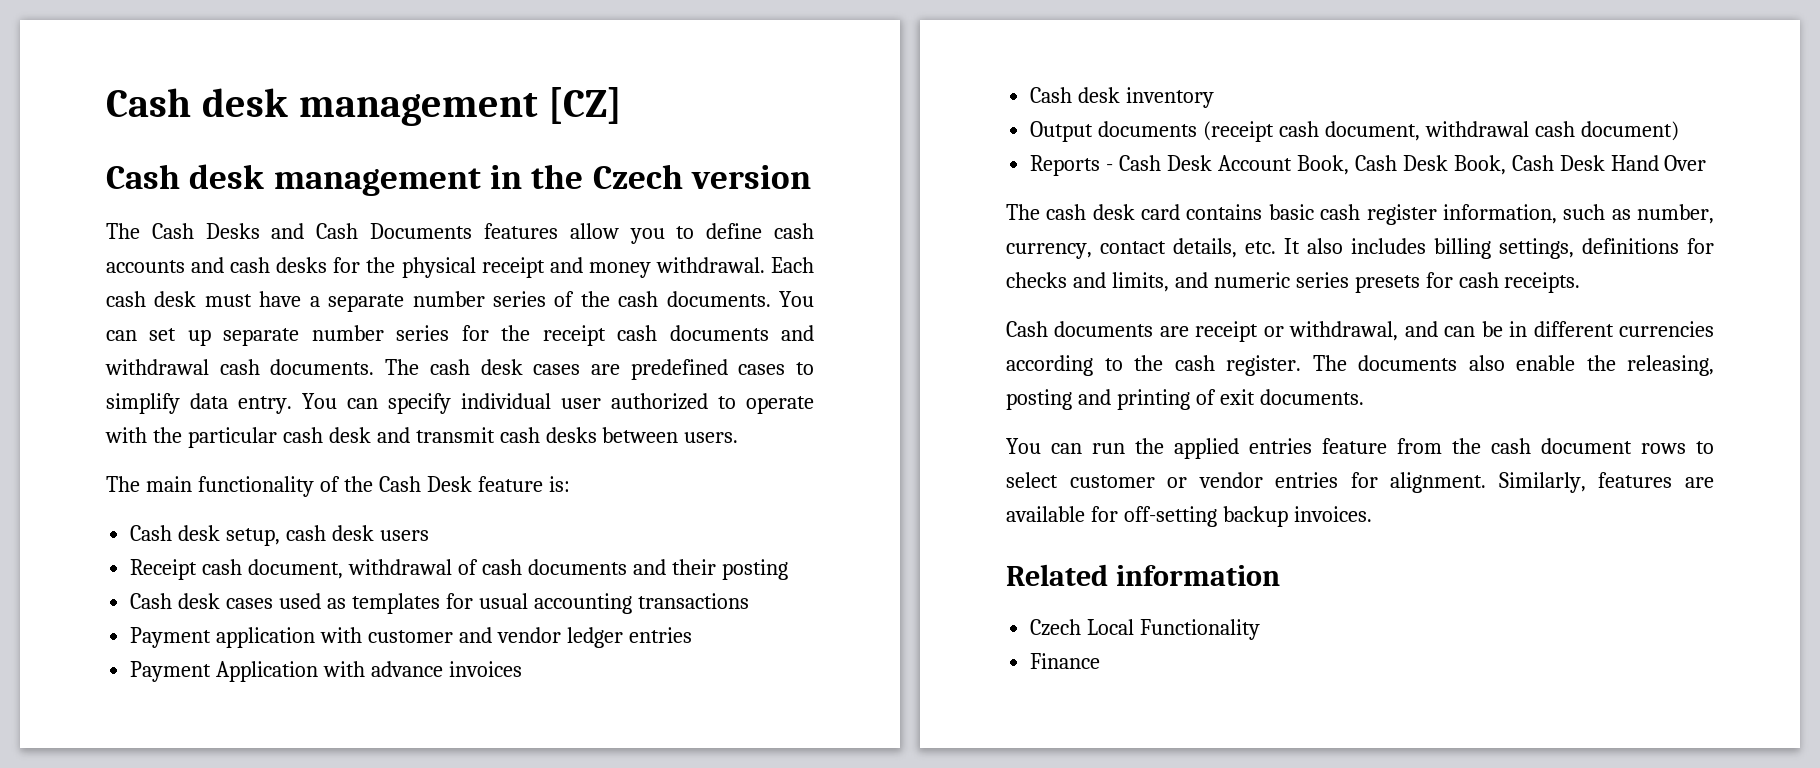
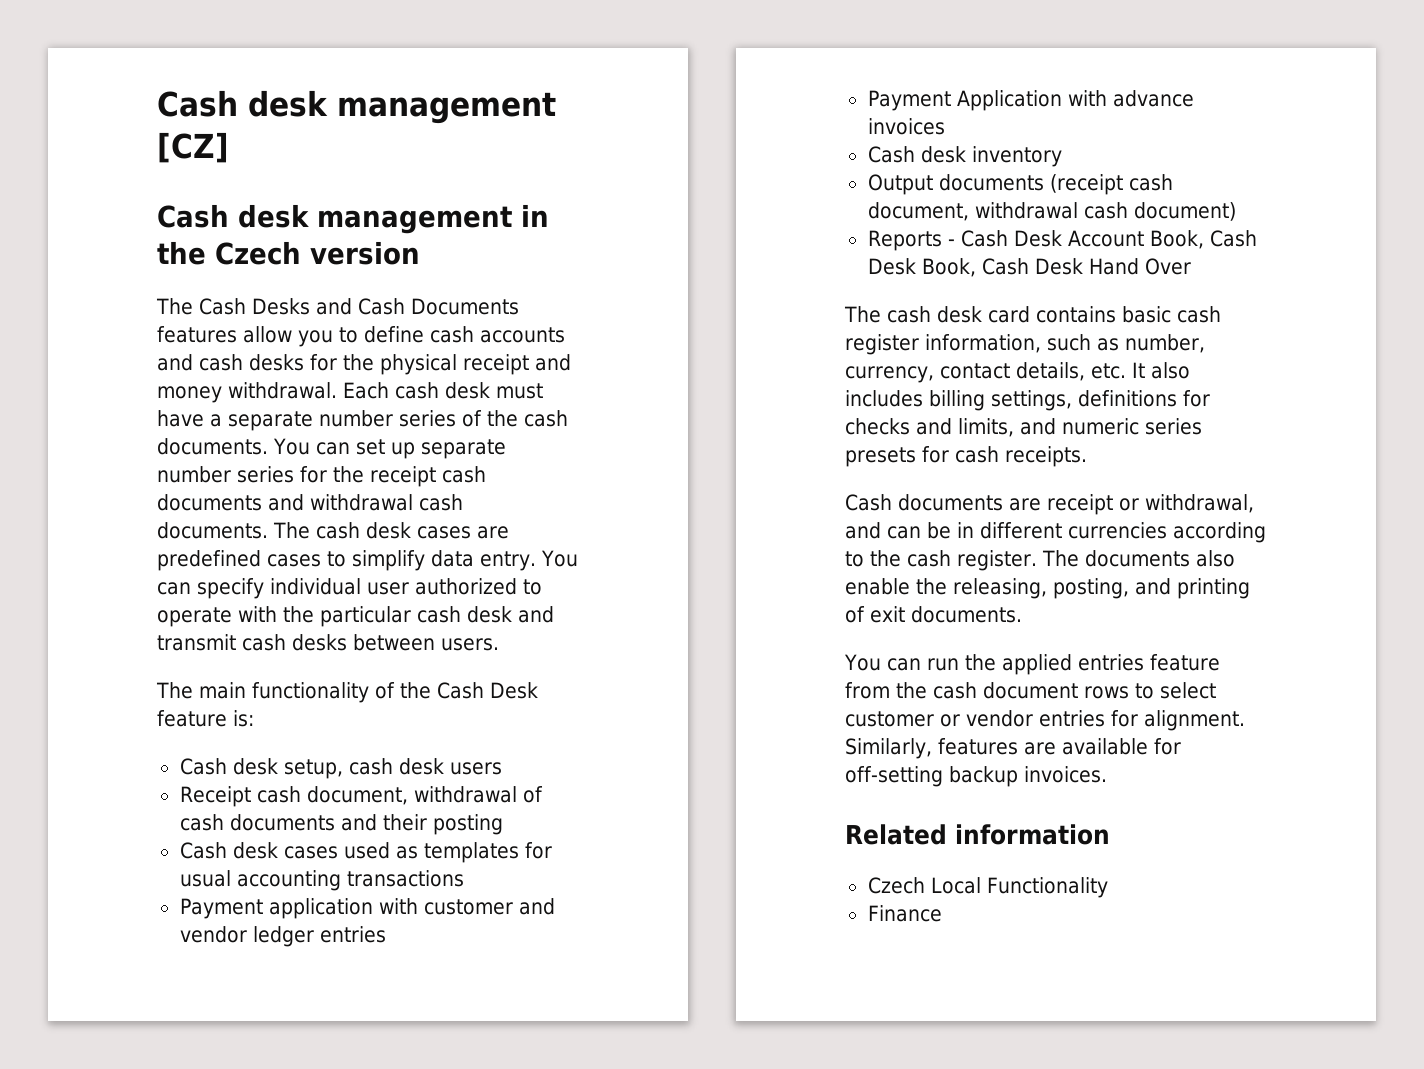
- The documents also enable the releasing, posting and printing of exit documents.
+ The documents also enable the releasing, posting, and printing of exit documents.

